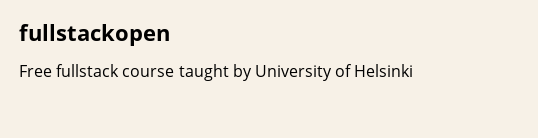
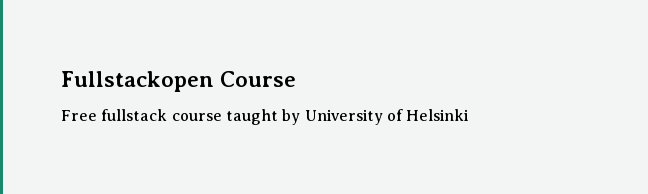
- fullstackopen
+ Fullstackopen Course

